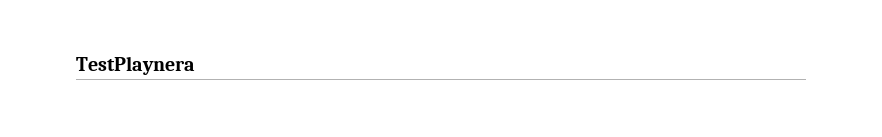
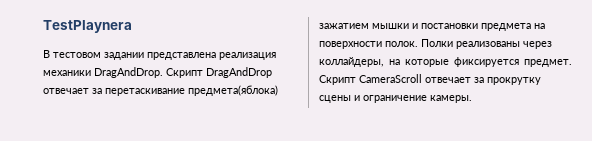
+ В тестовом задании представлена реализация механики DragAndDrop. Скрипт DragAndDrop отвечает за перетаскивание предмета(яблока) зажатием мышки и постановки предмета на поверхности полок. Полки реализованы через коллайдеры, на которые фиксируется предмет. Скрипт CameraScroll отвечает за прокрутку сцены и ограничение камеры.

